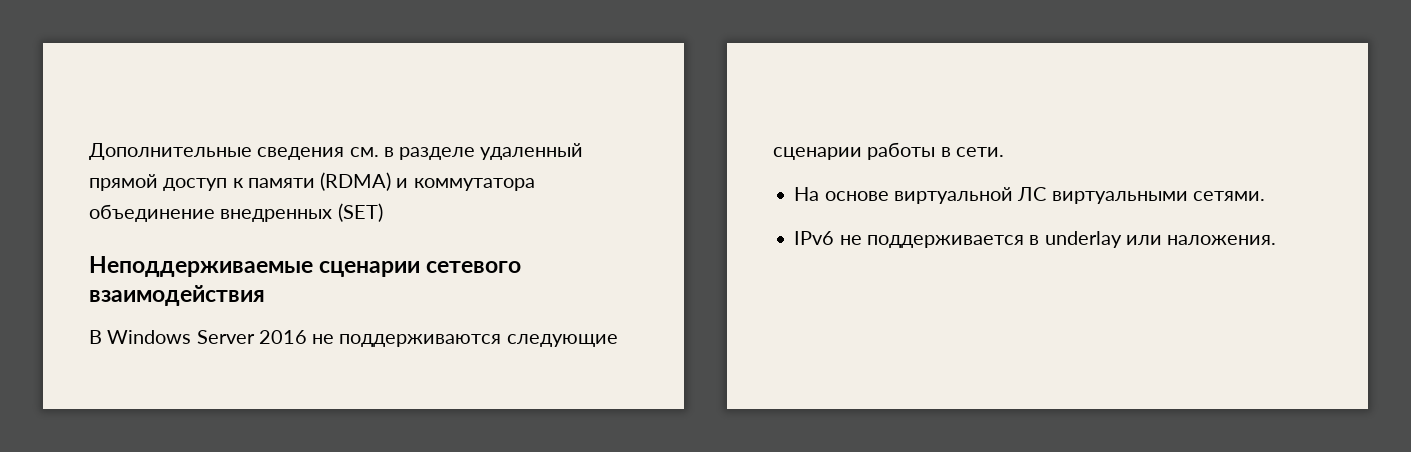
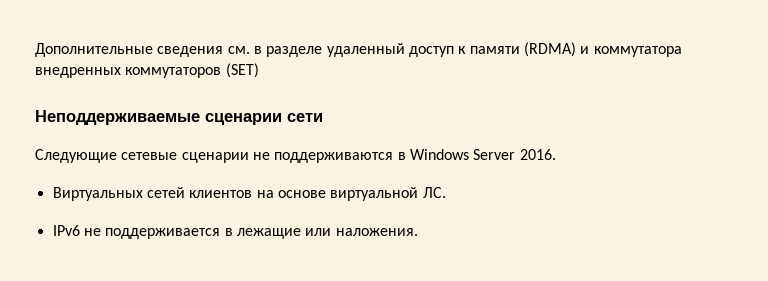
- Дополнительные сведения см. в разделе удаленный прямой доступ к памяти (RDMA) и коммутатора объединение внедренных (SET)
+ Дополнительные сведения см. в разделе удаленный доступ к памяти (RDMA) и коммутатора внедренных коммутаторов (SET)
- Неподдерживаемые сценарии сетевого взаимодействия
- В Windows Server 2016 не поддерживаются следующие сценарии работы в сети.
- На основе виртуальной ЛС виртуальными сетями.
+ Неподдерживаемые сценарии сети
+ Следующие сетевые сценарии не поддерживаются в Windows Server 2016.
+ Виртуальных сетей клиентов на основе виртуальной ЛС.
- IPv6 не поддерживается в underlay или наложения.
+ IPv6 не поддерживается в лежащие или наложения.

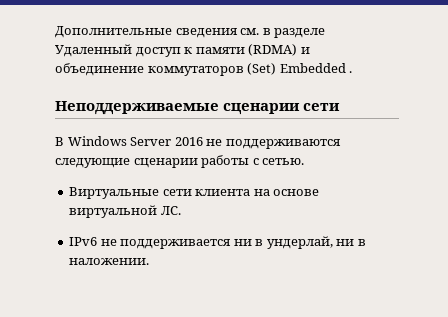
- Дополнительные сведения см. в разделе удаленный доступ к памяти (RDMA) и коммутатора внедренных коммутаторов (SET)
+ Дополнительные сведения см. в разделе Удаленный доступ к памяти (RDMA) и объединение коммутаторов (Set) Embedded .
  Неподдерживаемые сценарии сети
- Следующие сетевые сценарии не поддерживаются в Windows Server 2016.
- Виртуальных сетей клиентов на основе виртуальной ЛС.
+ В Windows Server 2016 не поддерживаются следующие сценарии работы с сетью.
+ Виртуальные сети клиента на основе виртуальной ЛС.
- IPv6 не поддерживается в лежащие или наложения.
+ IPv6 не поддерживается ни в ундерлай, ни в наложении.

